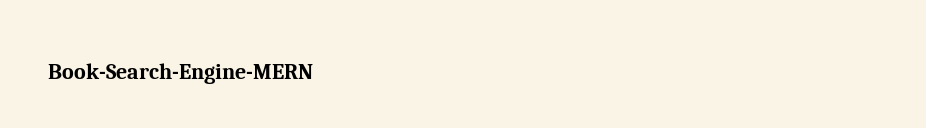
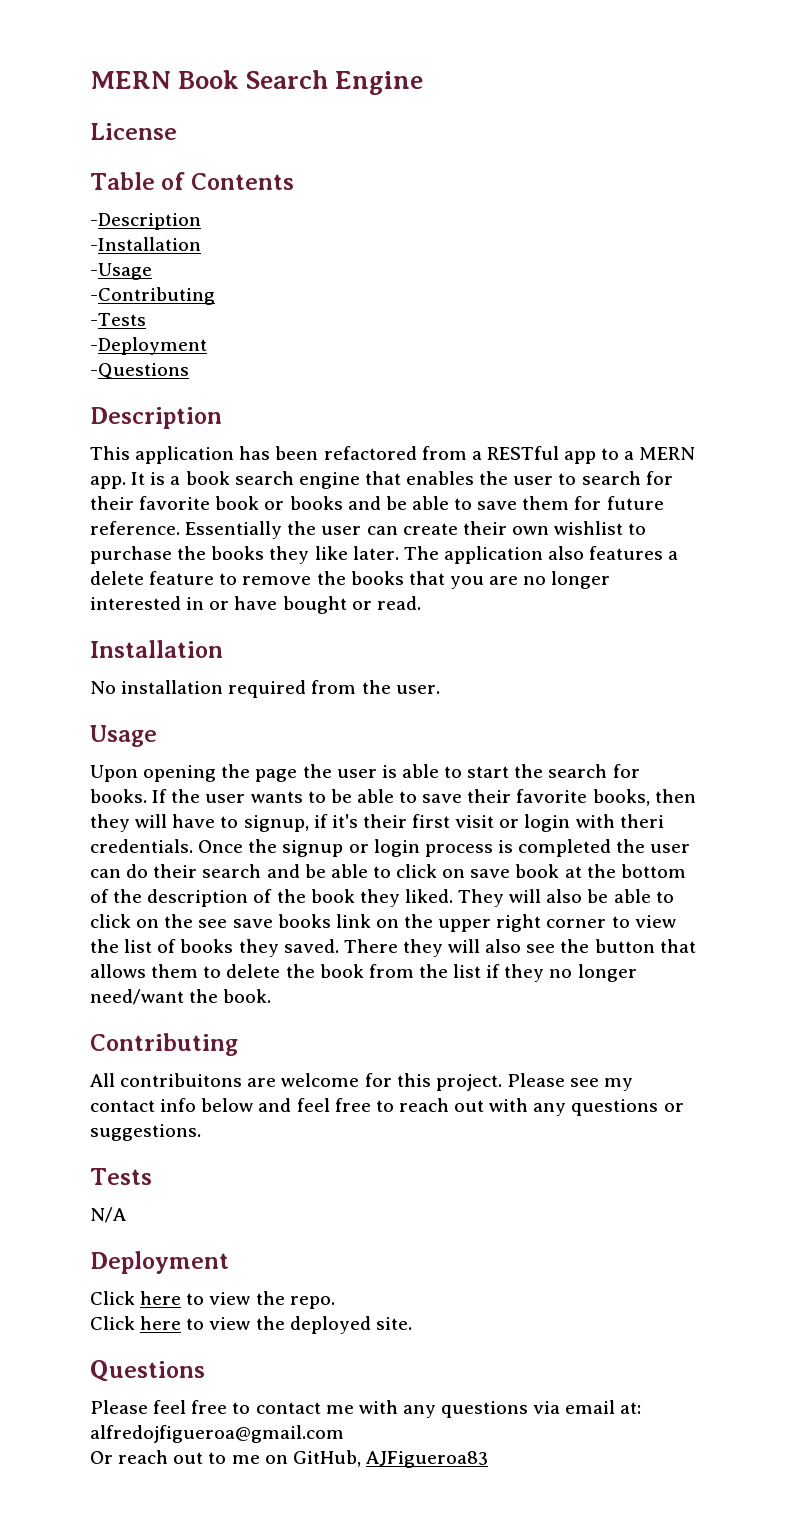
- Book-Search-Engine-MERN
+ MERN Book Search Engine
+ License
+ Table of Contents
+ -Description
+ -Installation
+ -Usage
+ -Contributing
+ -Tests
+ -Deployment
+ -Questions
+ Description
+ This application has been refactored from a RESTful app to a MERN app. It is a book search engine that enables the user to search for their favorite book or books and be able to save them for future reference. Essentially the user can create their own wishlist to purchase the books they like later. The application also features a delete feature to remove the books that you are no longer interested in or have bought or read.
+ Installation
+ No installation required from the user.
+ Usage
+ Upon opening the page the user is able to start the search for books. If the user wants to be able to save their favorite books, then they will have to signup, if it's their first visit or login with theri credentials. Once the signup or login process is completed the user can do their search and be able to click on save book at the bottom of the description of the book they liked. They will also be able to click on the see save books link on the upper right corner to view the list of books they saved. There they will also see the button that allows them to delete the book from the list if they no longer need/want the book.
+ Contributing
+ All contribuitons are welcome for this project. Please see my contact info below and feel free to reach out with any questions or suggestions.
+ Tests
+ N/A
+ Deployment
+ Click here to view the repo.
+ Click here to view the deployed site.
+ Questions
+ Please feel free to contact me with any questions via email at: alfredojfigueroa@gmail.com
+ Or reach out to me on GitHub, AJFigueroa83

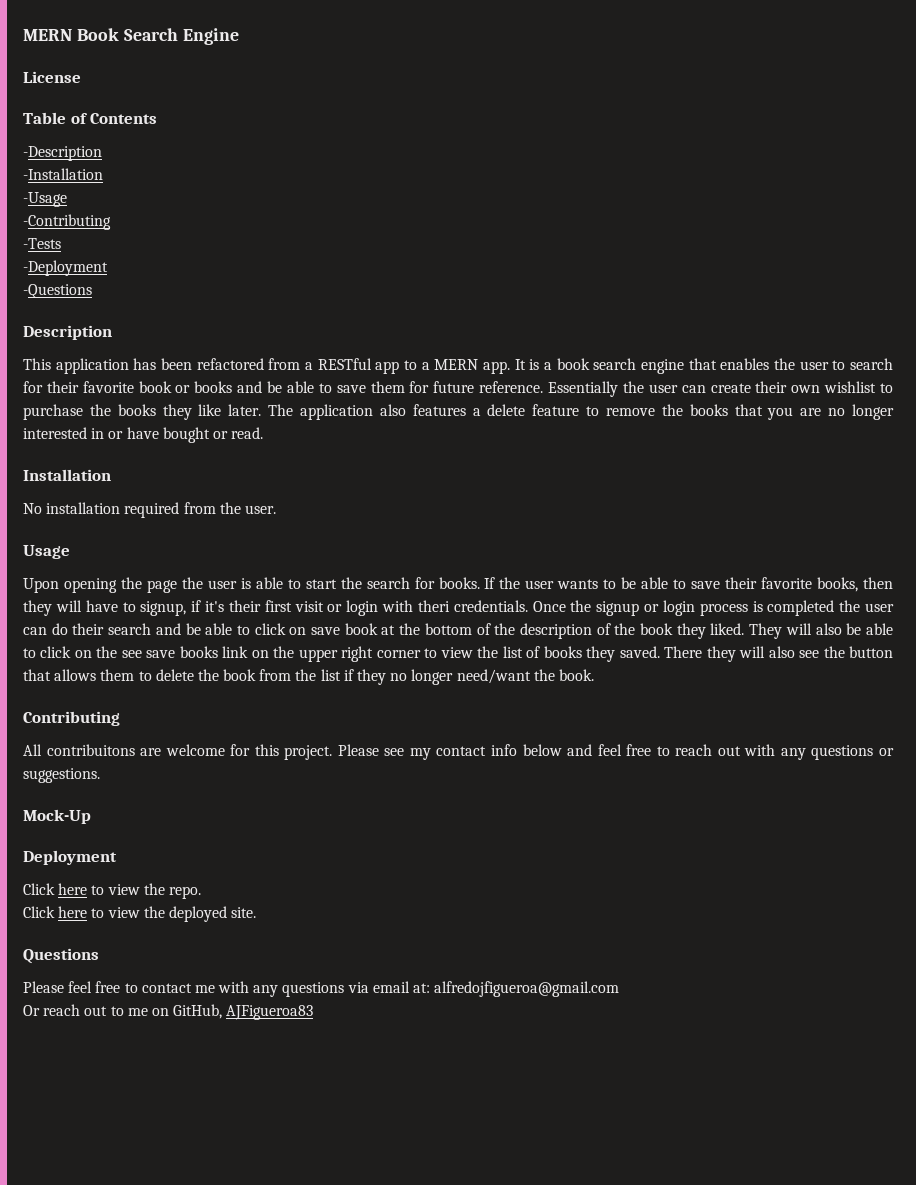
- Tests
- N/A
+ Mock-Up

